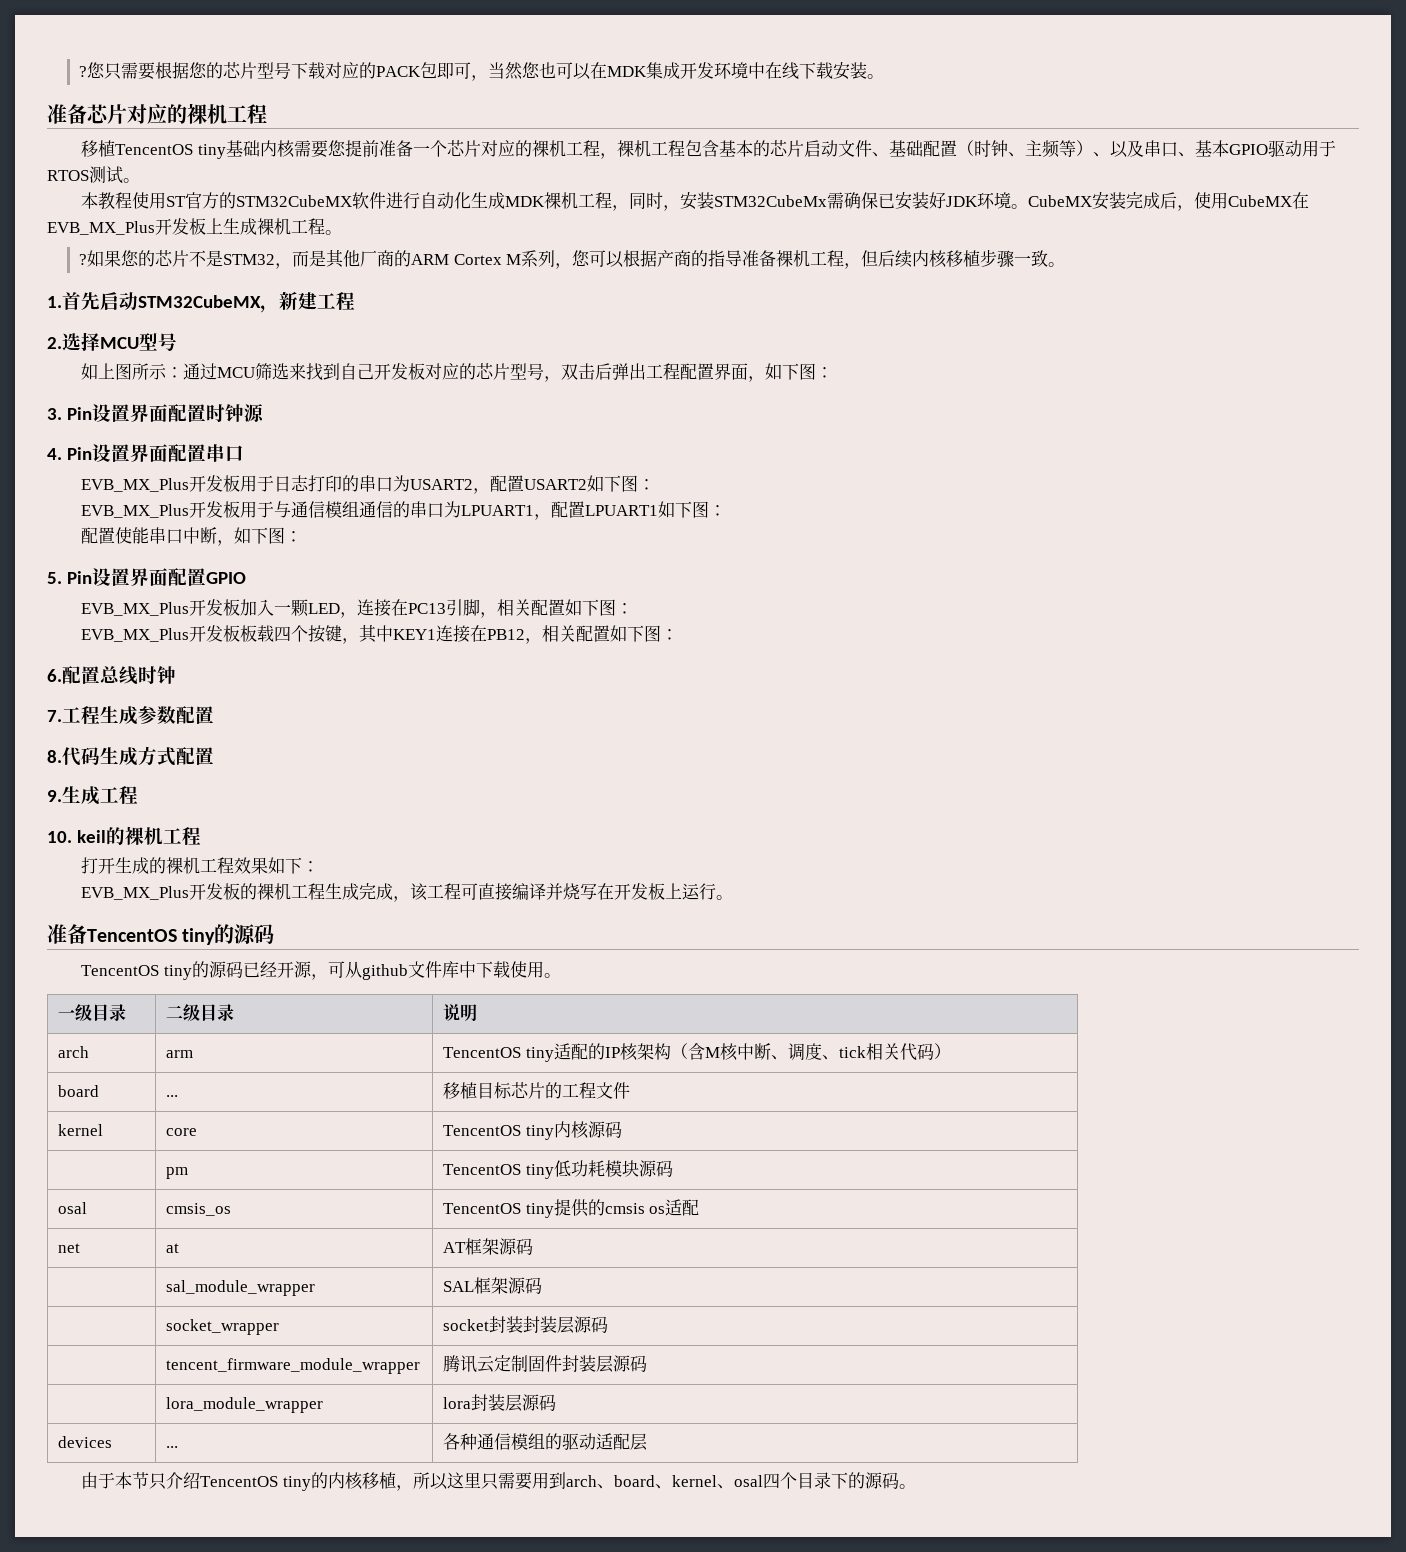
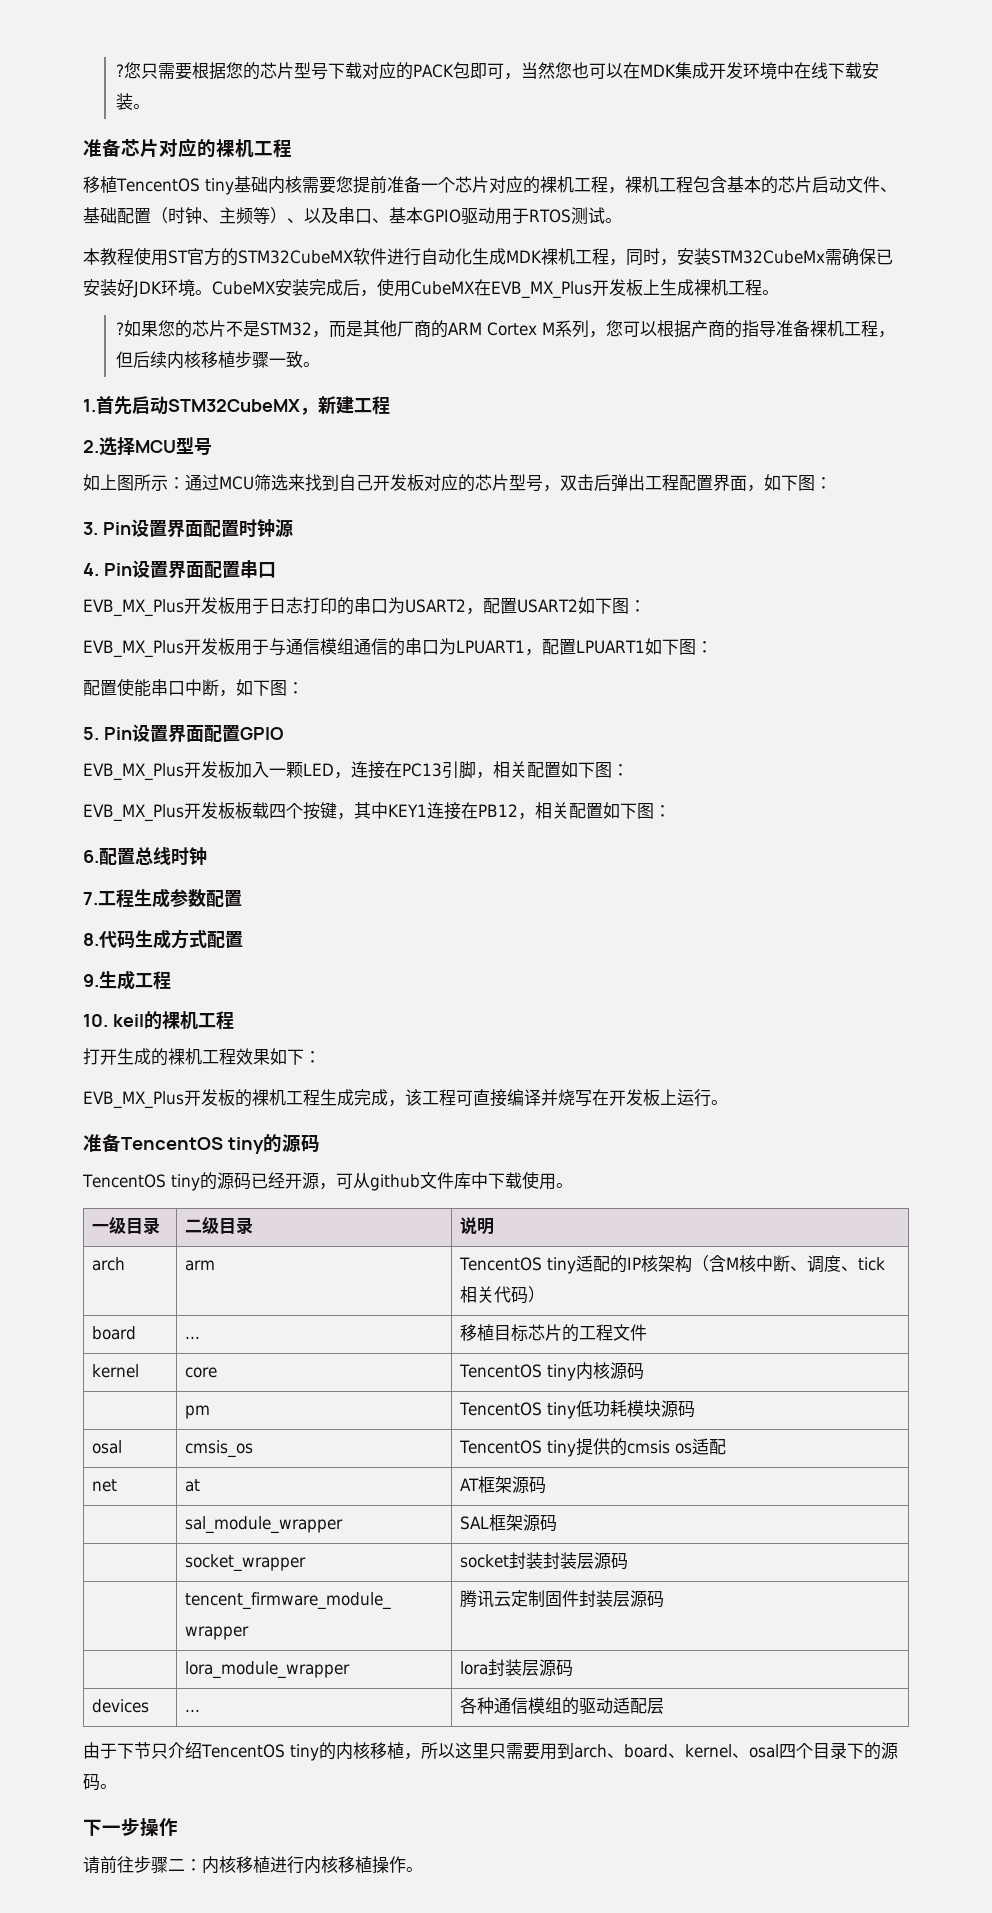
- 由于本节只介绍TencentOS tiny的内核移植，所以这里只需要用到arch、board、kernel、osal四个目录下的源码。
+ 由于下节只介绍TencentOS tiny的内核移植，所以这里只需要用到arch、board、kernel、osal四个目录下的源码。
+ 下一步操作
+ 请前往步骤二：内核移植进行内核移植操作。

